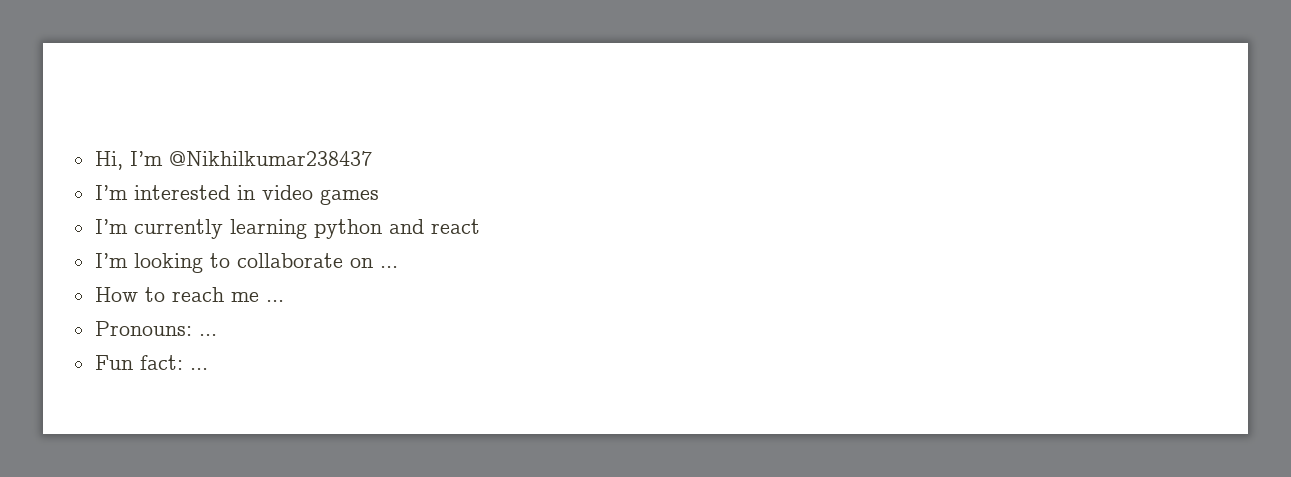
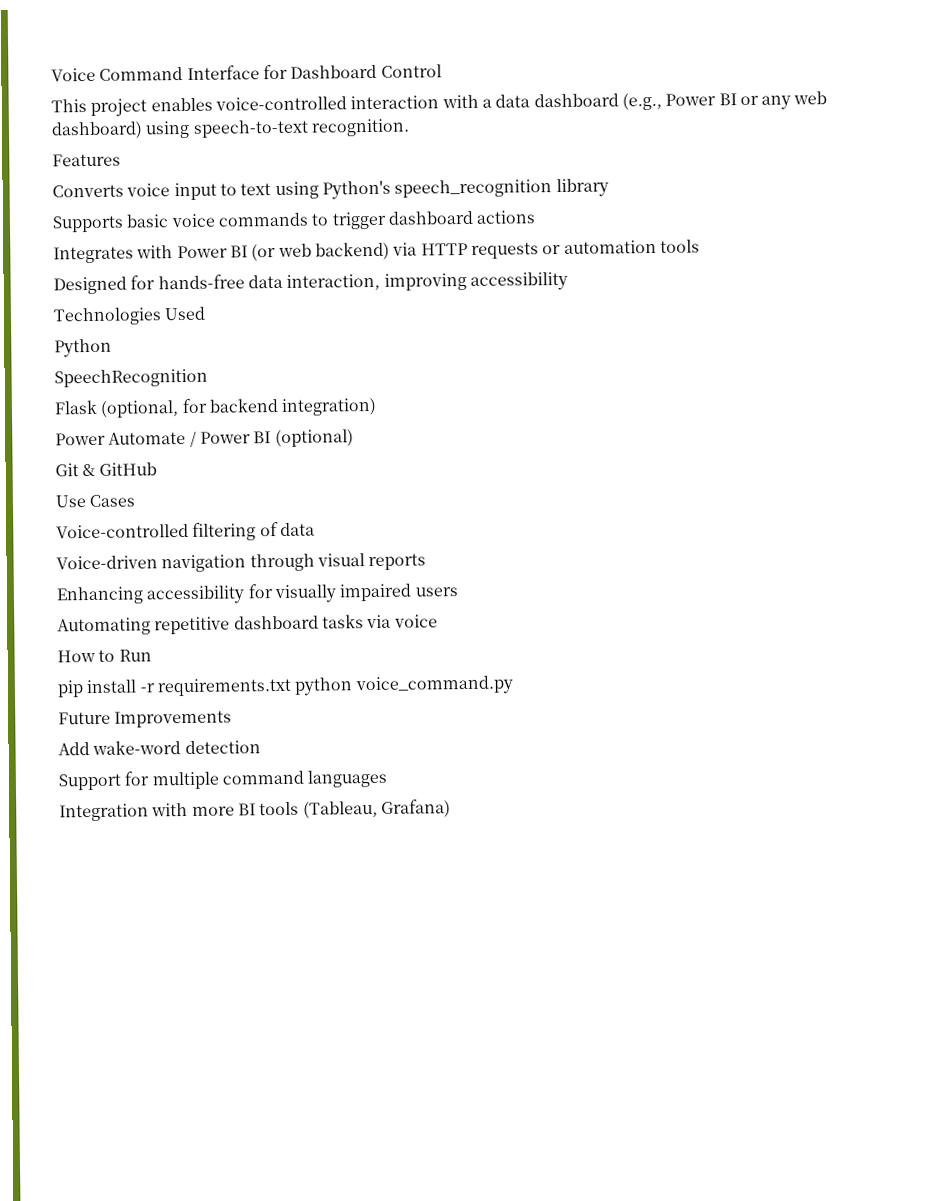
- Hi, I’m @Nikhilkumar238437
- I’m interested in video games
- I’m currently learning python and react
- I’m looking to collaborate on ...
- How to reach me ...
- Pronouns: ...
- Fun fact: ...
+ Voice Command Interface for Dashboard Control
+ This project enables voice-controlled interaction with a data dashboard (e.g., Power BI or any web dashboard) using speech-to-text recognition.
+ Features
+ Converts voice input to text using Python's speech_recognition library
+ Supports basic voice commands to trigger dashboard actions
+ Integrates with Power BI (or web backend) via HTTP requests or automation tools
+ Designed for hands-free data interaction, improving accessibility
+ Technologies Used
+ Python
+ SpeechRecognition
+ Flask (optional, for backend integration)
+ Power Automate / Power BI (optional)
+ Git & GitHub
+ Use Cases
+ Voice-controlled filtering of data
+ Voice-driven navigation through visual reports
+ Enhancing accessibility for visually impaired users
+ Automating repetitive dashboard tasks via voice
+ How to Run
+ pip install -r requirements.txt python voice_command.py
+ Future Improvements
+ Add wake-word detection
+ Support for multiple command languages
+ Integration with more BI tools (Tableau, Grafana)

